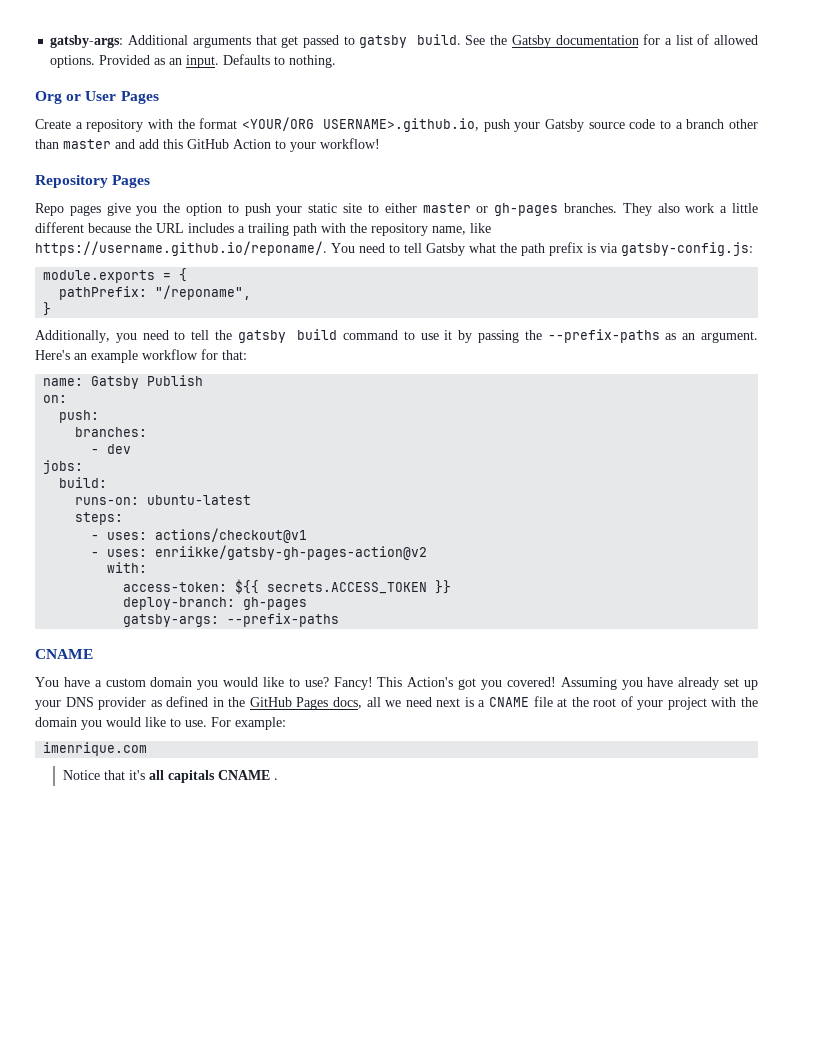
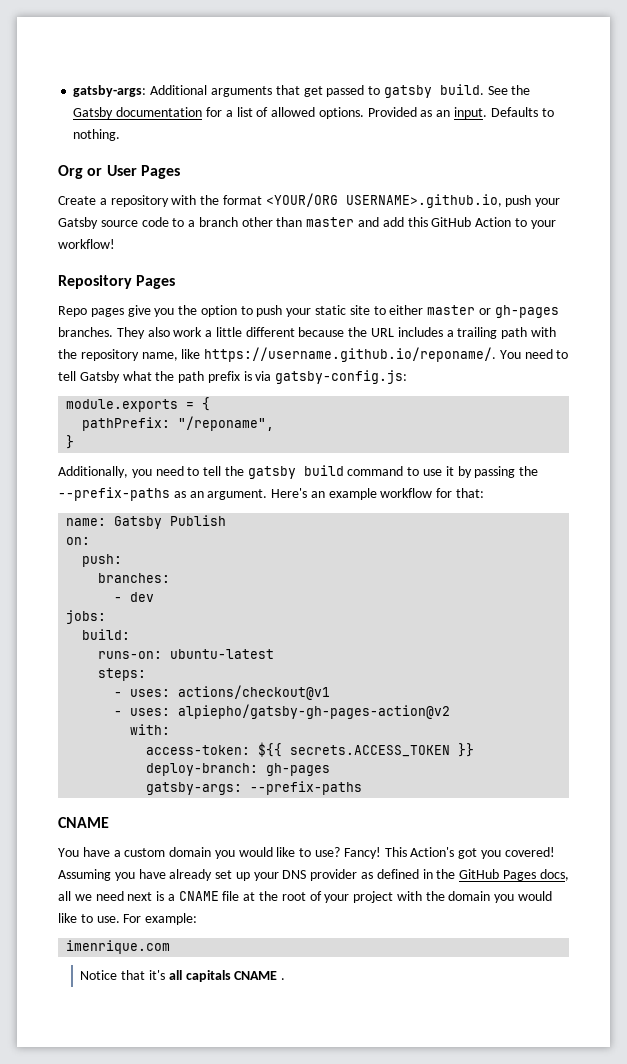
- - uses: enriikke/gatsby-gh-pages-action@v2
+ - uses: alpiepho/gatsby-gh-pages-action@v2

